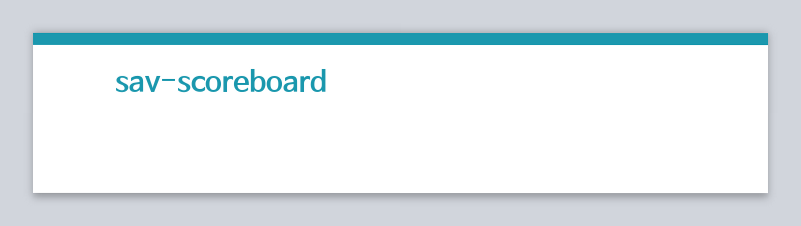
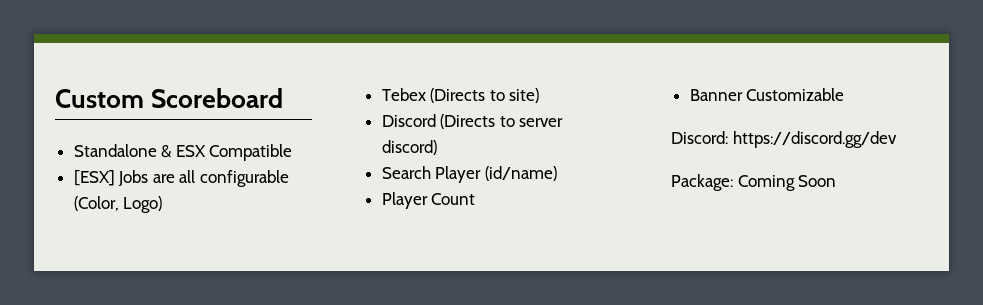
- sav-scoreboard
+ Custom Scoreboard
+ Standalone & ESX Compatible
+ [ESX] Jobs are all configurable (Color, Logo)
+ Tebex (Directs to site)
+ Discord (Directs to server discord)
+ Search Player (id/name)
+ Player Count
+ Banner Customizable
+ Discord: https://discord.gg/dev
+ Package: Coming Soon

